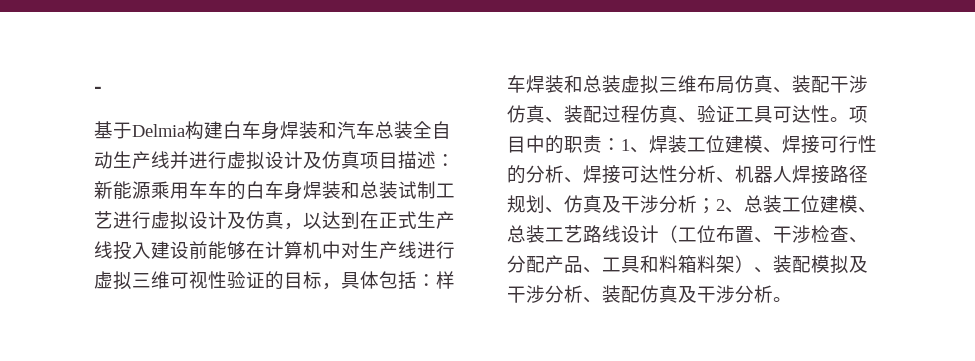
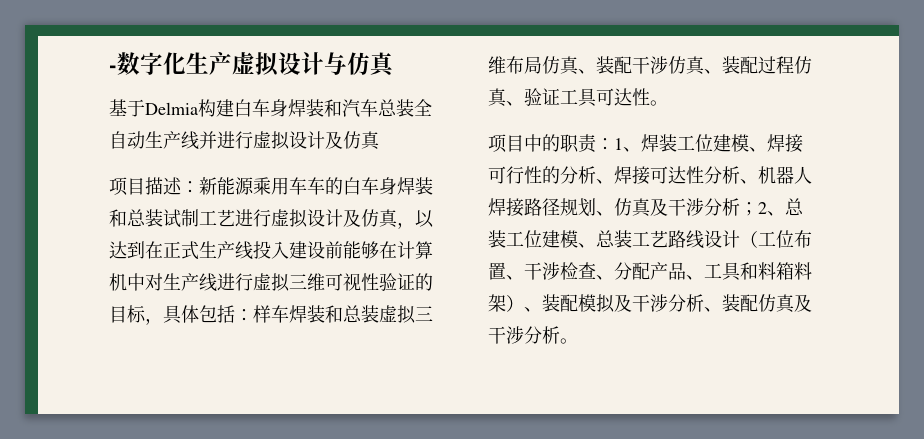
- -
+ -数字化生产虚拟设计与仿真
- 基于Delmia构建白车身焊装和汽车总装全自动生产线并进行虚拟设计及仿真项目描述：
+ 基于Delmia构建白车身焊装和汽车总装全自动生产线并进行虚拟设计及仿真
+ 项目描述：
- 样车焊装和总装虚拟三维布局仿真、装配干涉仿真、装配过程仿真、验证工具可达性。项目中的职责：
+ 样车焊装和总装虚拟三维布局仿真、装配干涉仿真、装配过程仿真、验证工具可达性。
+ 项目中的职责：

